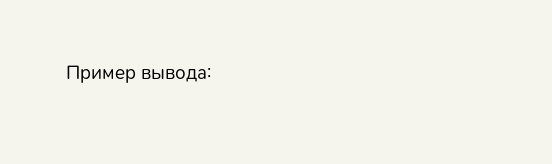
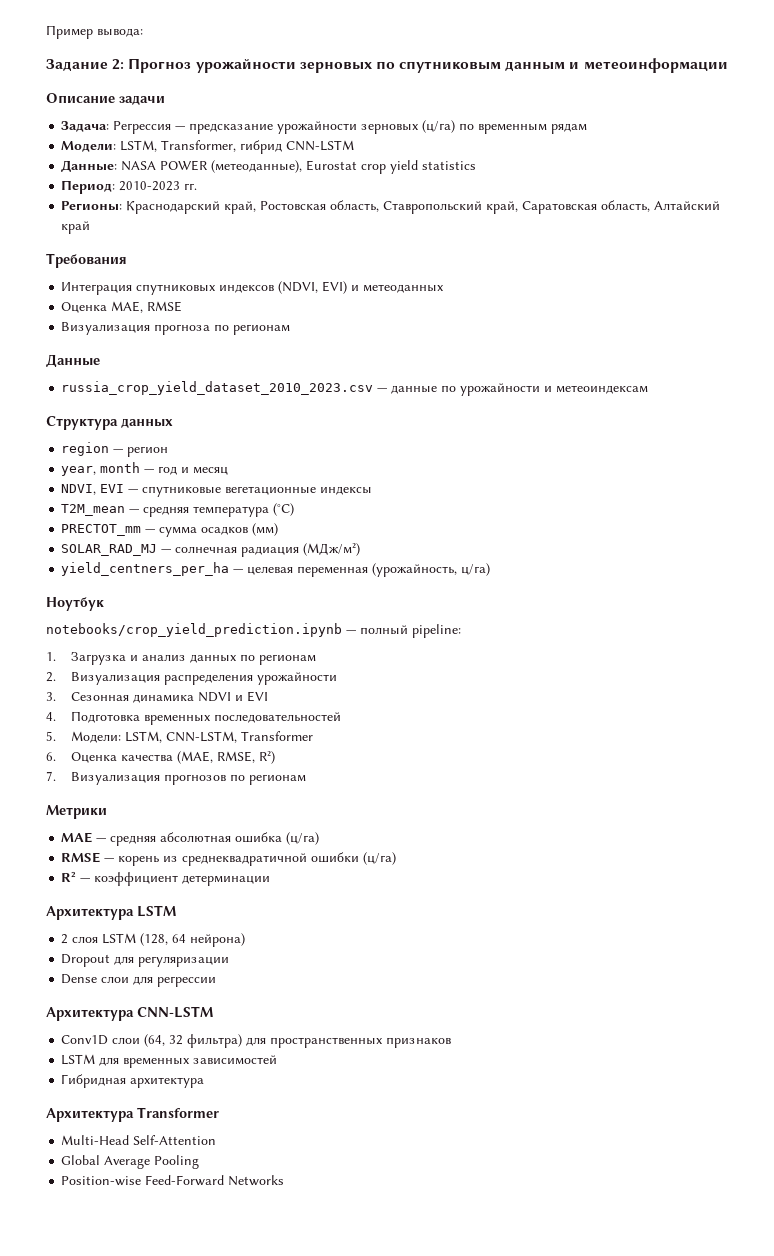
+ Задание 2: Прогноз урожайности зерновых по спутниковым данным и метеоинформации
+ Описание задачи
+ Задача: Регрессия — предсказание урожайности зерновых (ц/га) по временным рядам
+ Модели: LSTM, Transformer, гибрид CNN-LSTM
+ Данные: NASA POWER (метеоданные), Eurostat crop yield statistics
+ Период: 2010-2023 гг.
+ Регионы: Краснодарский край, Ростовская область, Ставропольский край, Саратовская область, Алтайский край
+ Требования
+ Интеграция спутниковых индексов (NDVI, EVI) и метеоданных
+ Оценка MAE, RMSE
+ Визуализация прогноза по регионам
+ Данные
+ russia_crop_yield_dataset_2010_2023.csv — данные по урожайности и метеоиндексам
+ Структура данных
+ region — регион
+ year, month — год и месяц
+ NDVI, EVI — спутниковые вегетационные индексы
+ T2M_mean — средняя температура (°C)
+ PRECTOT_mm — сумма осадков (мм)
+ SOLAR_RAD_MJ — солнечная радиация (МДж/м²)
+ yield_centners_per_ha — целевая переменная (урожайность, ц/га)
+ Ноутбук
+ notebooks/crop_yield_prediction.ipynb — полный pipeline:
+ 1. Загрузка и анализ данных по регионам
+ 2. Визуализация распределения урожайности
+ 3. Сезонная динамика NDVI и EVI
+ 4. Подготовка временных последовательностей
+ 5. Модели: LSTM, CNN-LSTM, Transformer
+ 6. Оценка качества (MAE, RMSE, R²)
+ 7. Визуализация прогнозов по регионам
+ Метрики
+ MAE — средняя абсолютная ошибка (ц/га)
+ RMSE — корень из среднеквадратичной ошибки (ц/га)
+ R² — коэффициент детерминации
+ Архитектура LSTM
+ 2 слоя LSTM (128, 64 нейрона)
+ Dropout для регуляризации
+ Dense слои для регрессии
+ Архитектура CNN-LSTM
+ Conv1D слои (64, 32 фильтра) для пространственных признаков
+ LSTM для временных зависимостей
+ Гибридная архитектура
+ Архитектура Transformer
+ Multi-Head Self-Attention
+ Global Average Pooling
+ Position-wise Feed-Forward Networks

